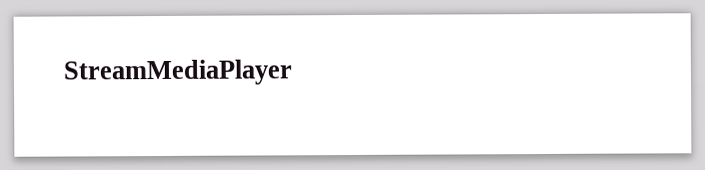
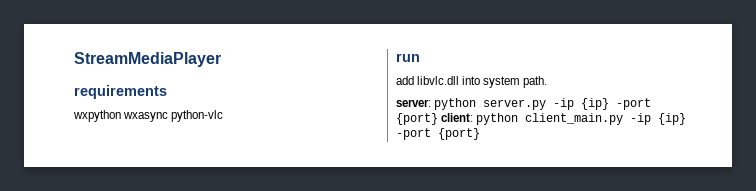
+ requirements
+ wxpython wxasync python-vlc
+ run
+ add libvlc.dll into system path.
+ server: python server.py -ip {ip} -port {port} client: python client_main.py -ip {ip} -port {port}

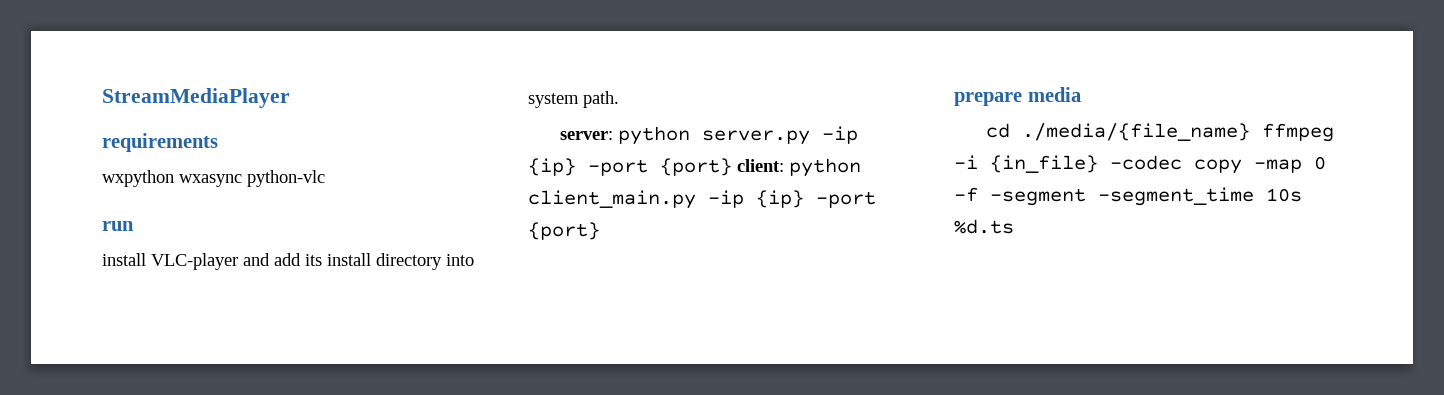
- add libvlc.dll into system path.
+ install VLC-player and add its install directory into system path.
+ prepare media
+ cd ./media/{file_name} ffmpeg -i {in_file} -codec copy -map 0 -f -segment -segment_time 10s %d.ts

